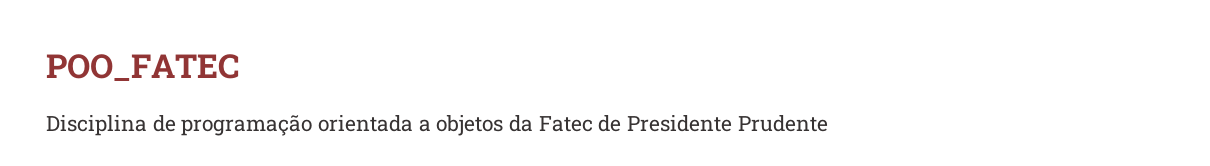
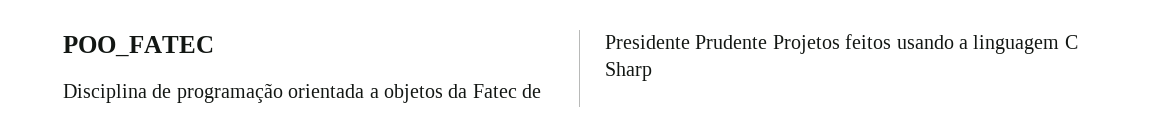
- Disciplina de programação orientada a objetos da Fatec de Presidente Prudente
+ Disciplina de programação orientada a objetos da Fatec de Presidente Prudente Projetos feitos usando a linguagem C Sharp

